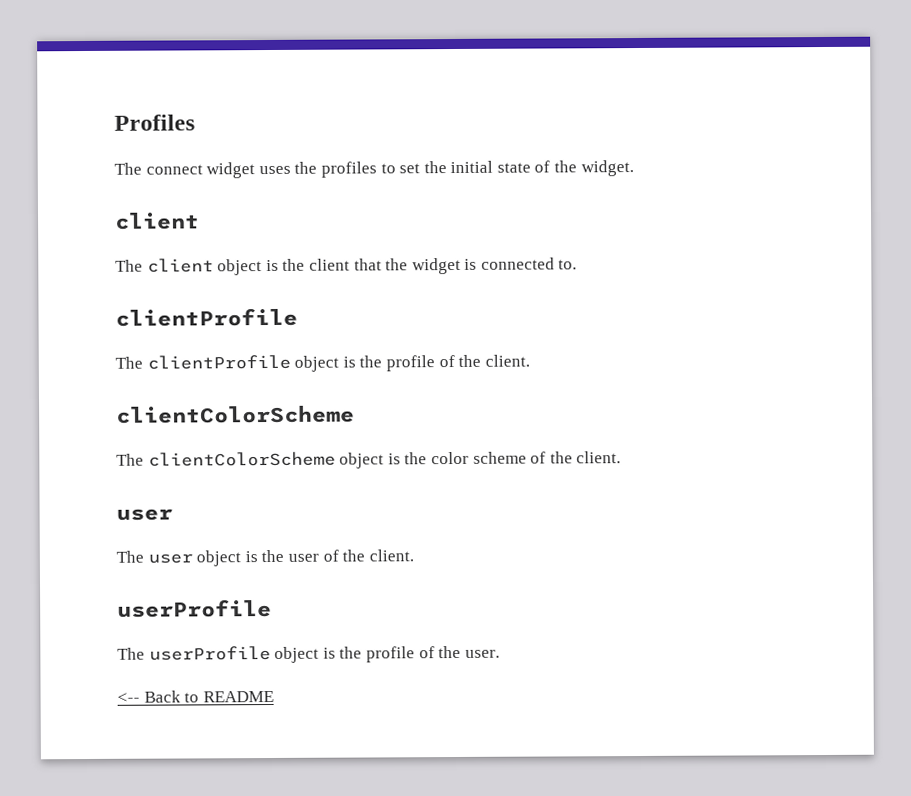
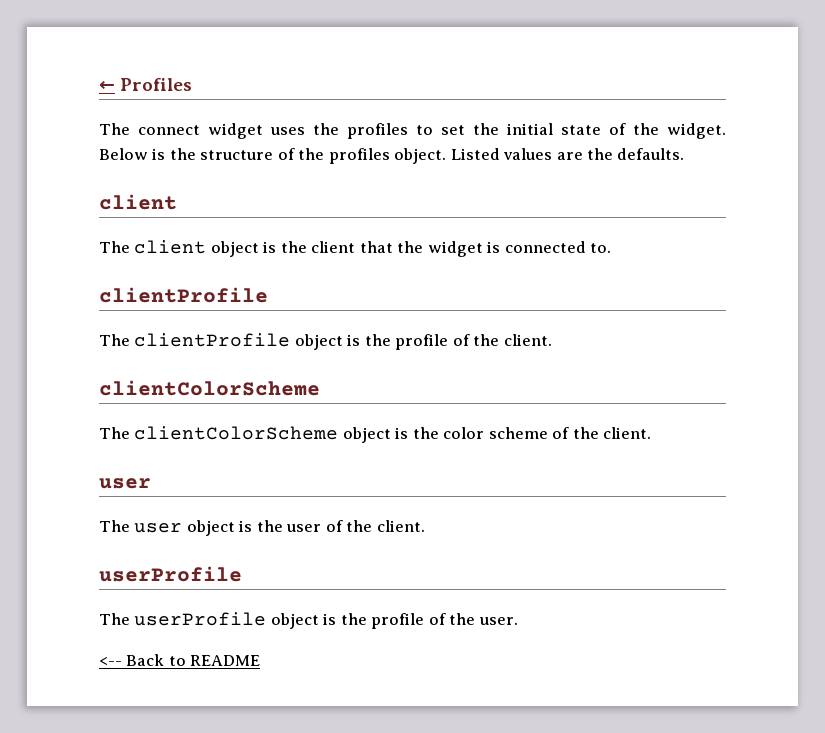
- Profiles
+ ← Profiles
+ Below is the structure of the profiles object. Listed values are the defaults.

